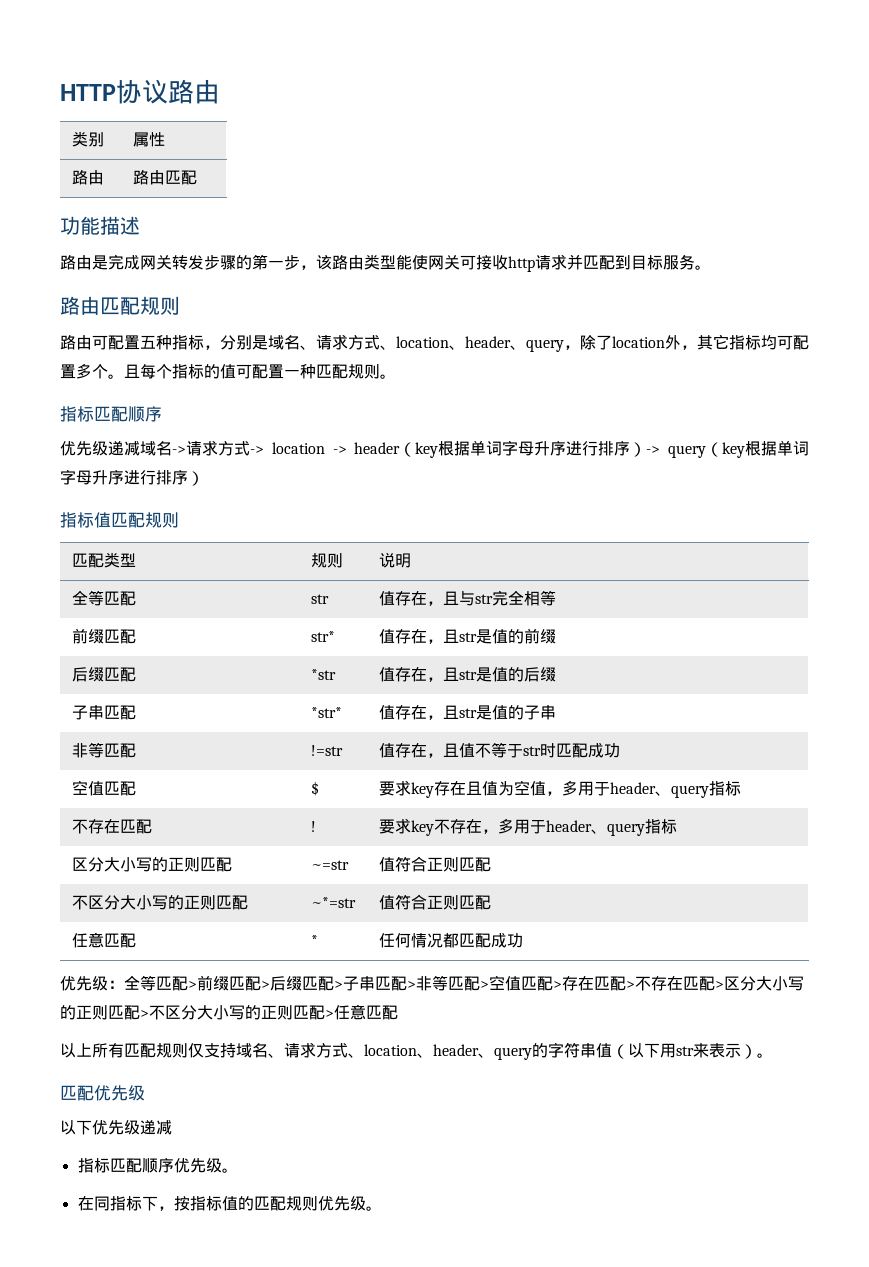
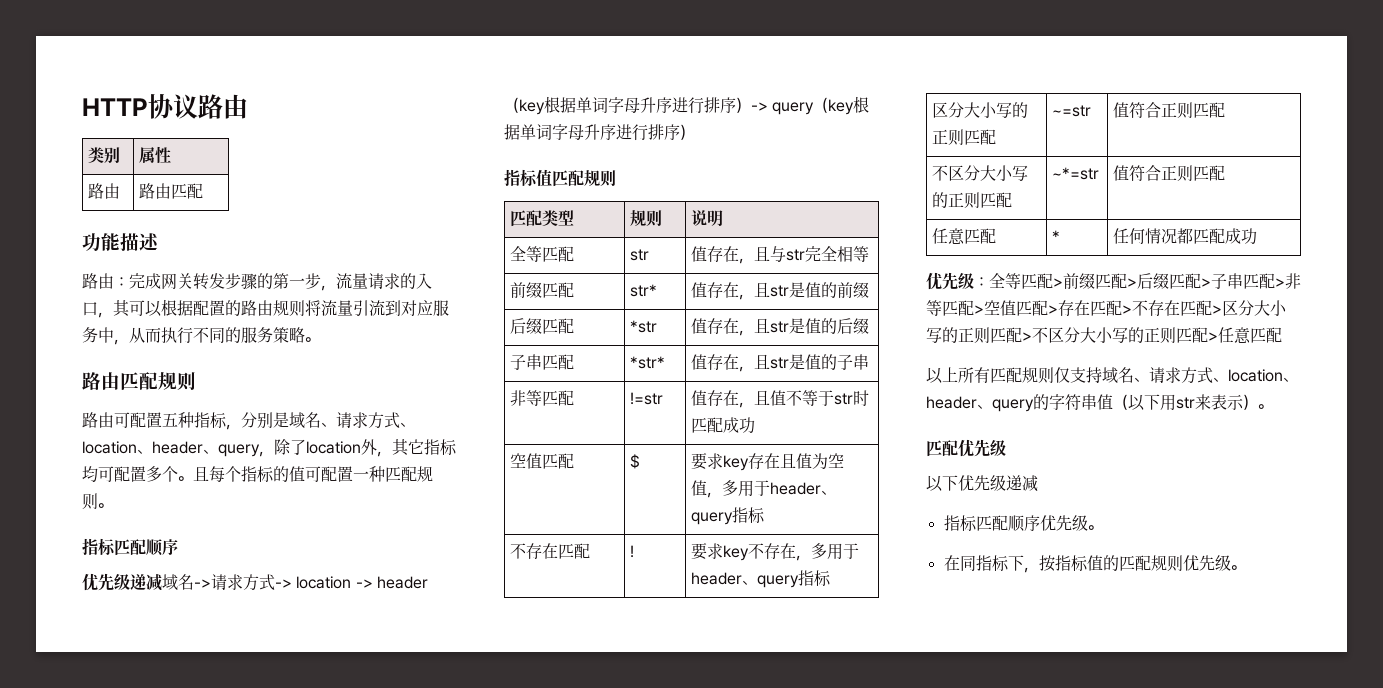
- 路由是完成网关转发步骤的第一步，该路由类型能使网关可接收http请求并匹配到目标服务。
+ 路由：完成网关转发步骤的第一步，流量请求的入口，其可以根据配置的路由规则将流量引流到对应服务中，从而执行不同的服务策略。

